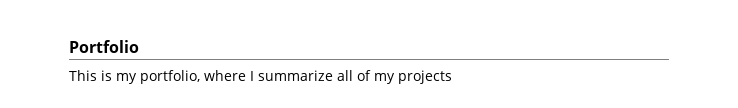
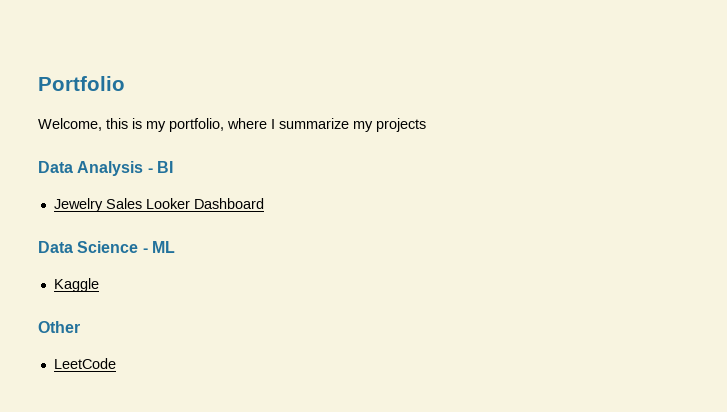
- This is my portfolio, where I summarize all of my projects
+ Welcome, this is my portfolio, where I summarize my projects
+ Data Analysis - BI
+ Jewelry Sales Looker Dashboard
+ Data Science - ML
+ Kaggle
+ Other
+ LeetCode

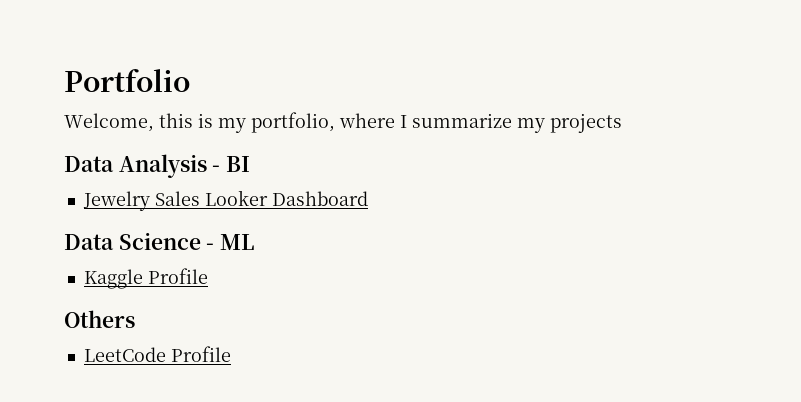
- Kaggle
- Other
+ Kaggle Profile
+ Others
- LeetCode
+ LeetCode Profile

